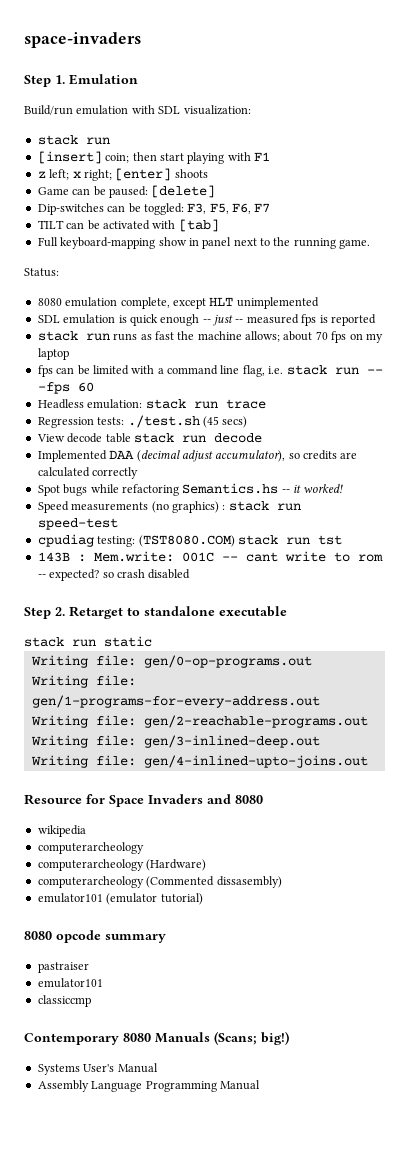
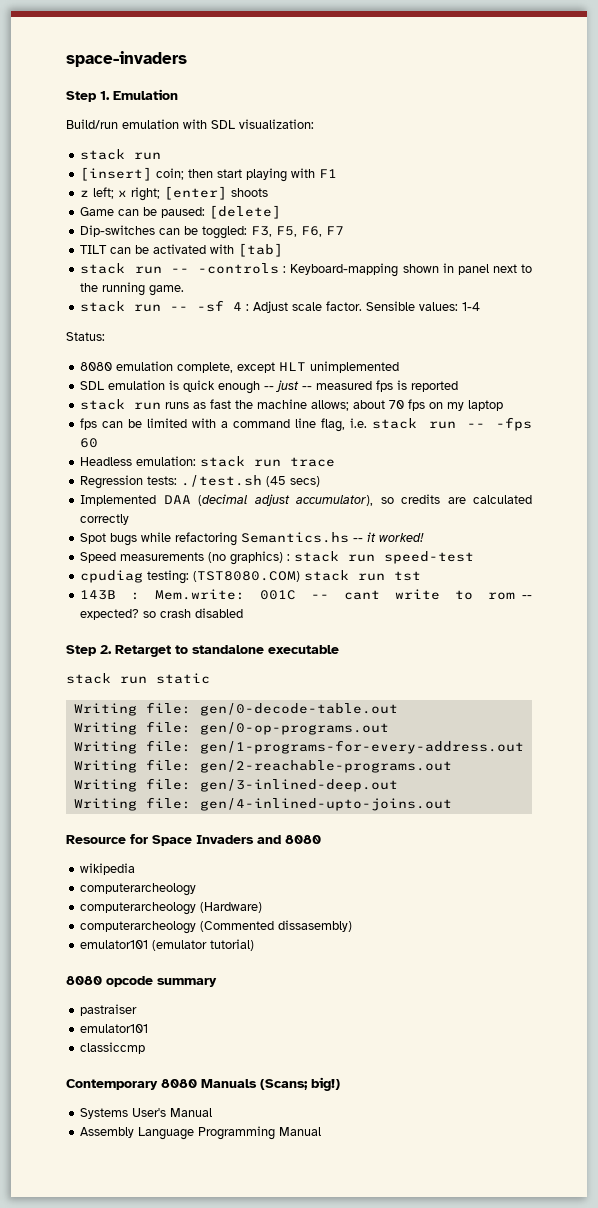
- Full keyboard-mapping show in panel next to the running game.
+ stack run -- -controls : Keyboard-mapping shown in panel next to the running game.
+ stack run -- -sf 4 : Adjust scale factor. Sensible values: 1-4
- View decode table stack run decode
+ Writing file: gen/0-decode-table.out

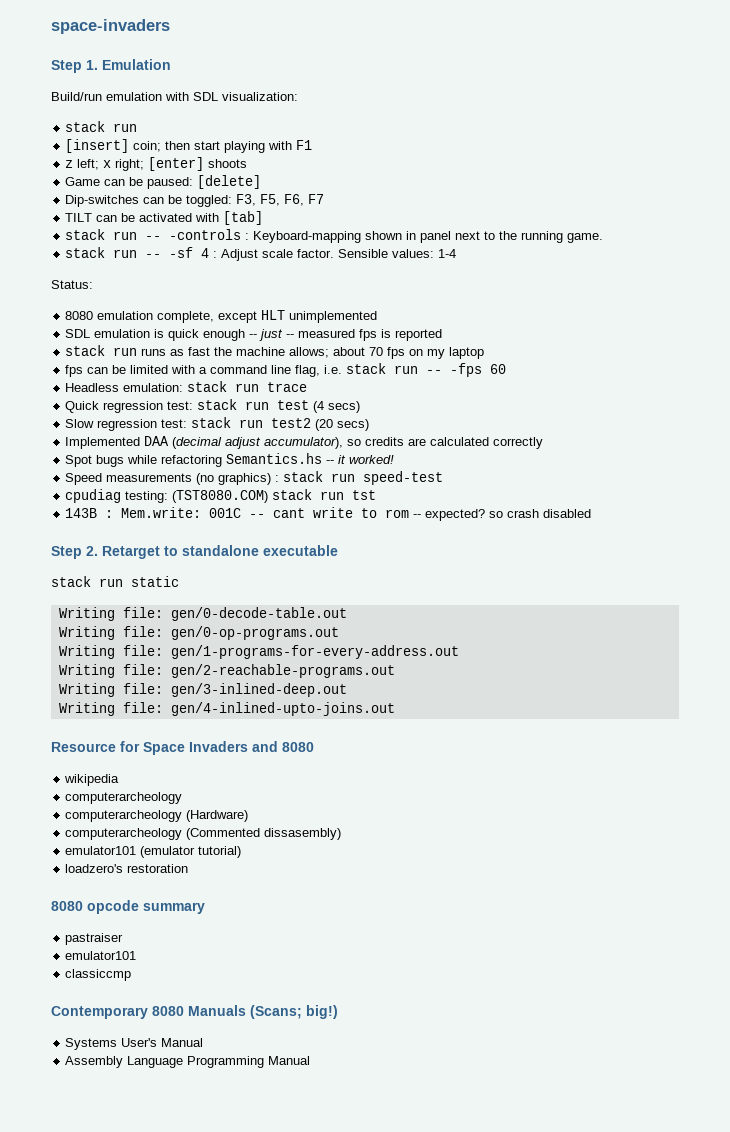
- Regression tests: ./test.sh (45 secs)
+ Quick regression test: stack run test (4 secs)
+ Slow regression test: stack run test2 (20 secs)
+ loadzero's restoration

